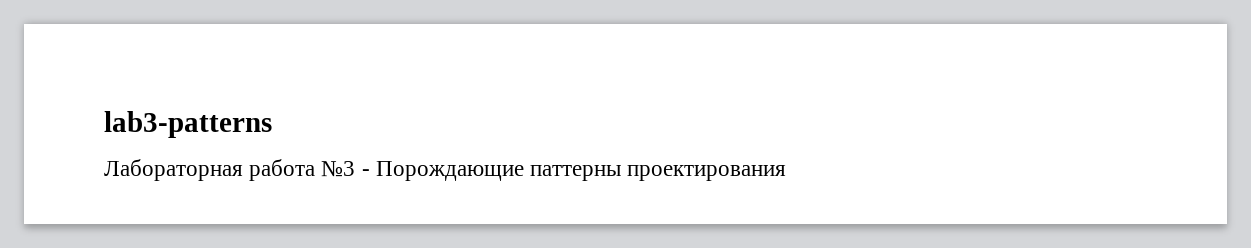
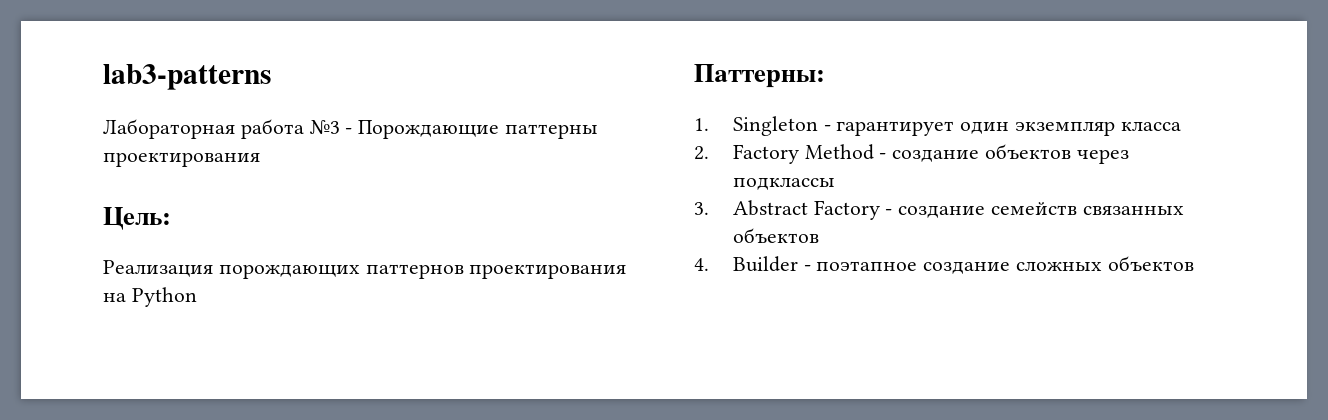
+ Цель:
+ Реализация порождающих паттернов проектирования на Python
+ Паттерны:
+ 1. Singleton - гарантирует один экземпляр класса
+ 2. Factory Method - создание объектов через подклассы
+ 3. Abstract Factory - создание семейств связанных объектов
+ 4. Builder - поэтапное создание сложных объектов

